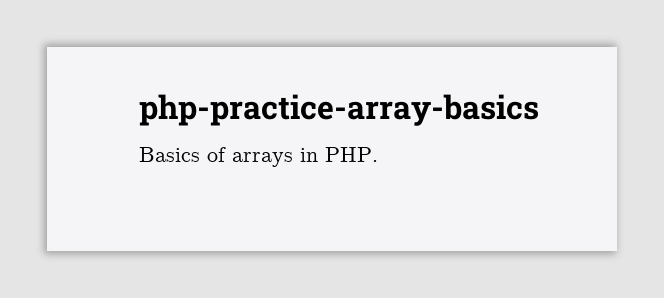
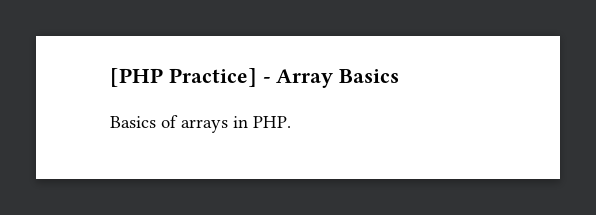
- php-practice-array-basics
+ [PHP Practice] - Array Basics

